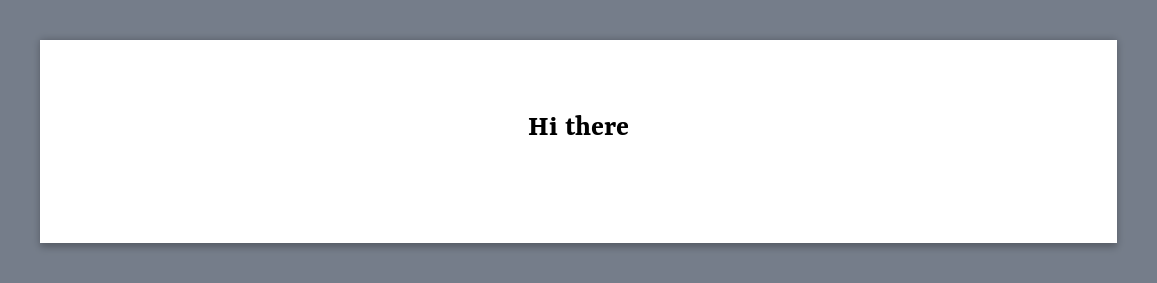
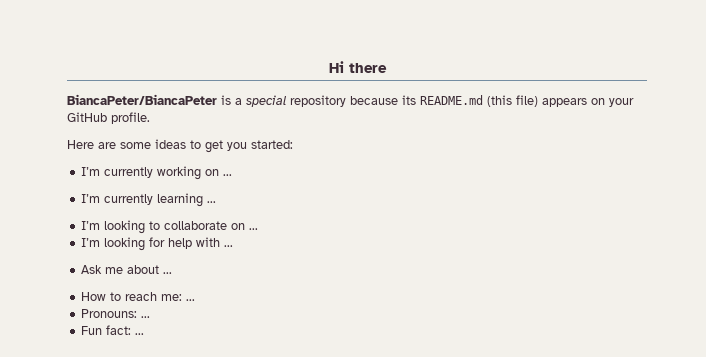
+ BiancaPeter/BiancaPeter is a special repository because its README.md (this file) appears on your GitHub profile.
+ Here are some ideas to get you started:
+ I’m currently working on ...
+ I’m currently learning ...
+ I’m looking to collaborate on ...
+ I’m looking for help with ...
+ Ask me about ...
+ How to reach me: ...
+ Pronouns: ...
+ Fun fact: ...

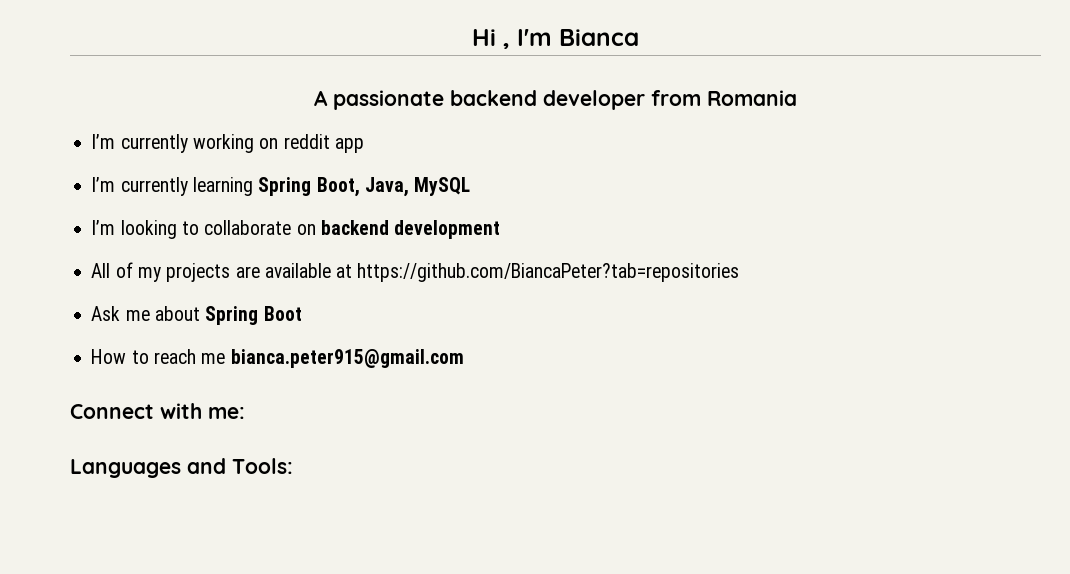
- Hi there
- BiancaPeter/BiancaPeter is a special repository because its README.md (this file) appears on your GitHub profile.
- Here are some ideas to get you started:
+ Hi , I'm Bianca
+ A passionate backend developer from Romania
- I’m currently working on ...
+ I’m currently working on reddit app
- I’m currently learning ...
+ I’m currently learning Spring Boot, Java, MySQL
- I’m looking to collaborate on ...
- I’m looking for help with ...
+ I’m looking to collaborate on backend development
+ All of my projects are available at https://github.com/BiancaPeter?tab=repositories
- Ask me about ...
+ Ask me about Spring Boot
- How to reach me: ...
- Pronouns: ...
- Fun fact: ...
+ How to reach me bianca.peter915@gmail.com
+ Connect with me:
+ Languages and Tools:

